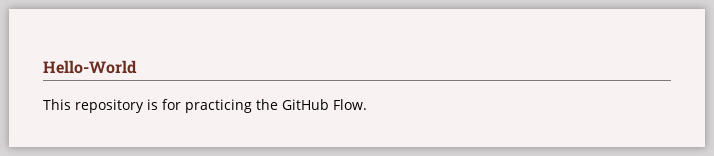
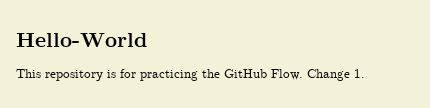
+ Change 1.

